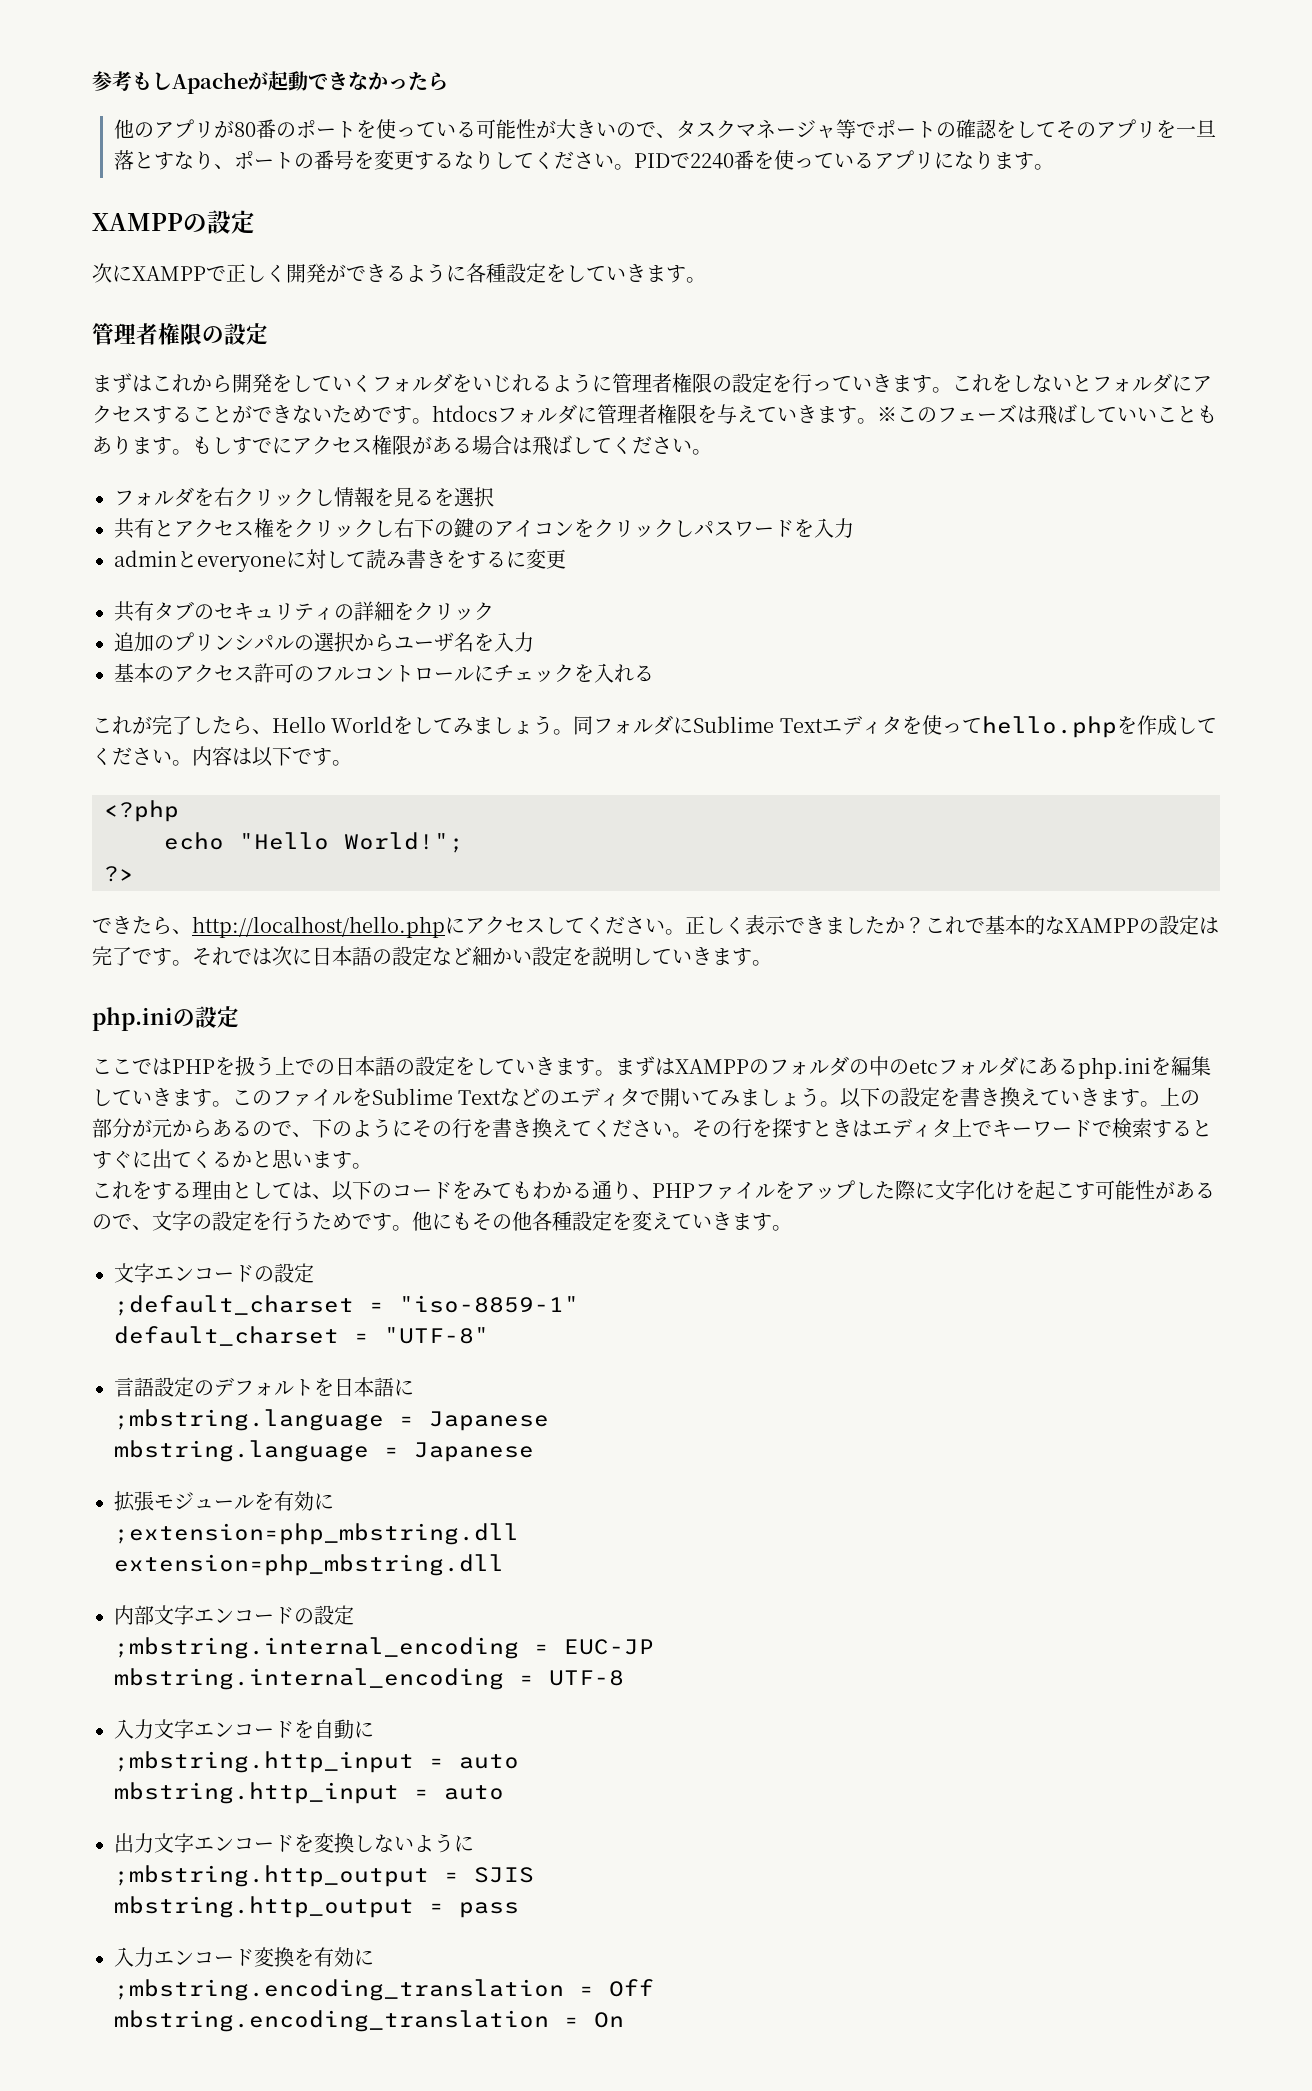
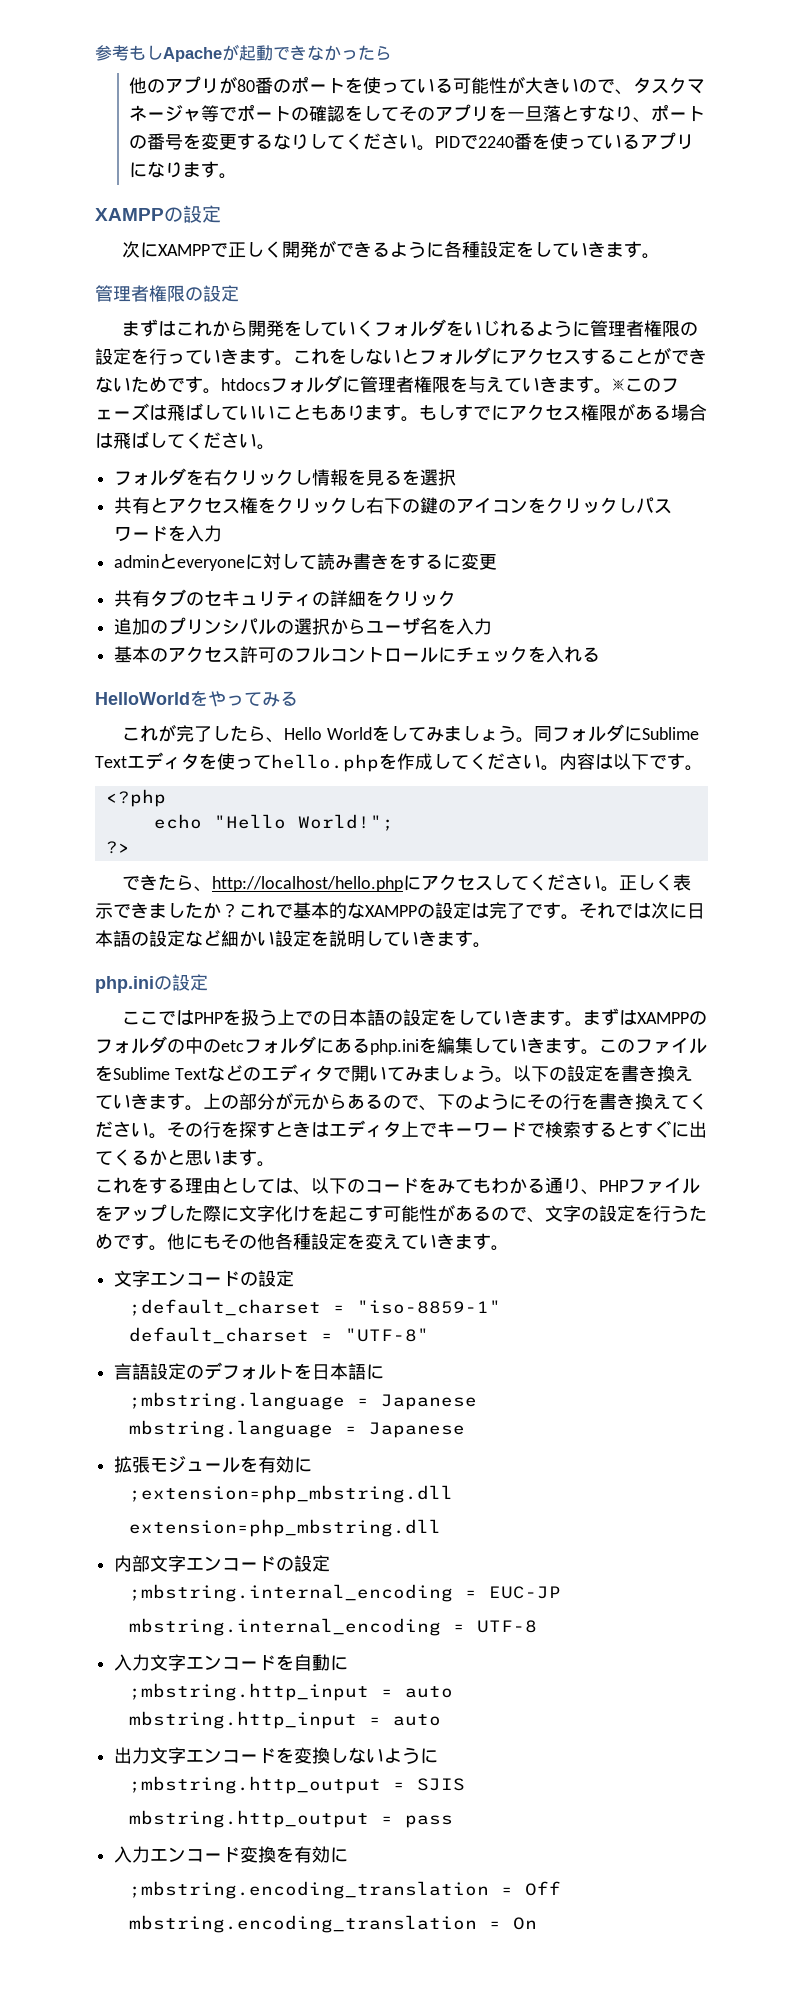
+ HelloWorldをやってみる

